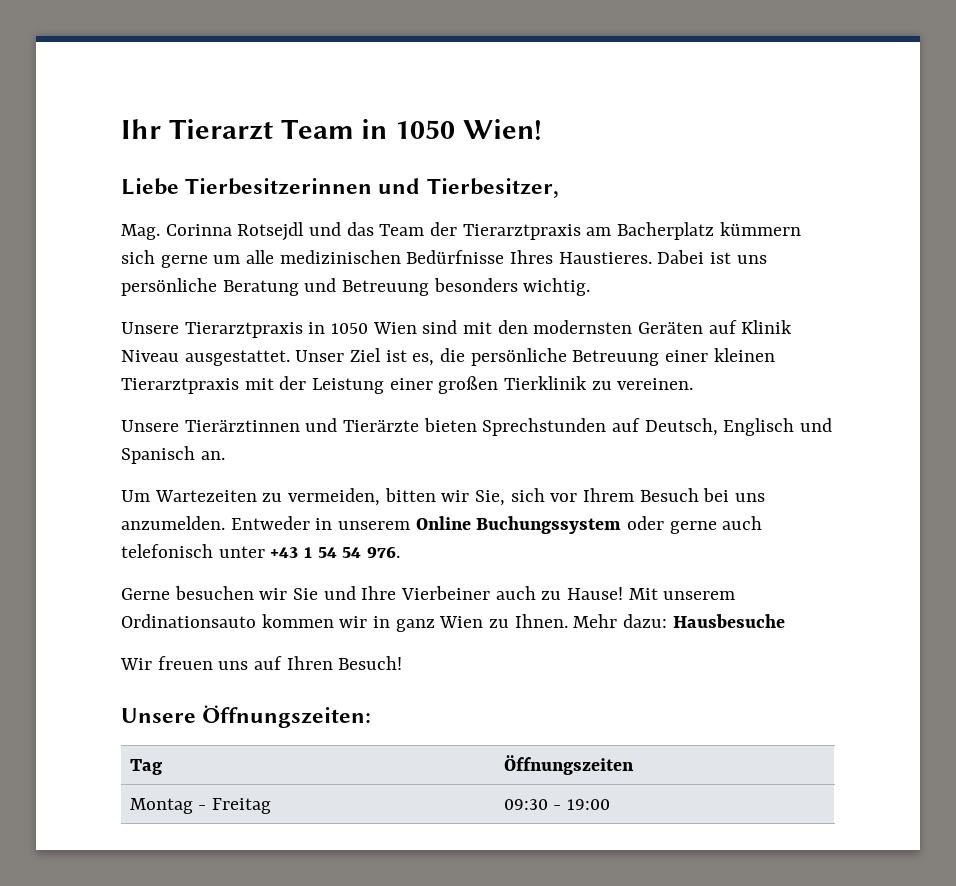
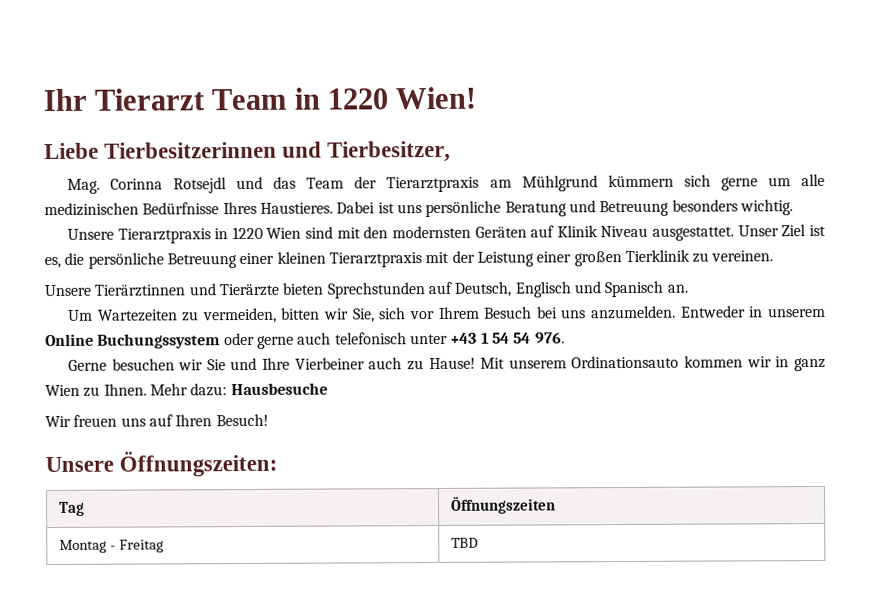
- Ihr Tierarzt Team in 1050 Wien!
+ Ihr Tierarzt Team in 1220 Wien!
- Mag. Corinna Rotsejdl und das Team der Tierarztpraxis am Bacherplatz kümmern sich gerne um alle medizinischen Bedürfnisse Ihres Haustieres.
+ Mag. Corinna Rotsejdl und das Team der Tierarztpraxis am Mühlgrund kümmern sich gerne um alle medizinischen Bedürfnisse Ihres Haustieres.
- Unsere Tierarztpraxis in 1050 Wien sind mit den modernsten Geräten auf Klinik Niveau ausgestattet.
+ Unsere Tierarztpraxis in 1220 Wien sind mit den modernsten Geräten auf Klinik Niveau ausgestattet.
- Montag - Freitag | 09:30 - 19:00
+ Montag - Freitag | TBD

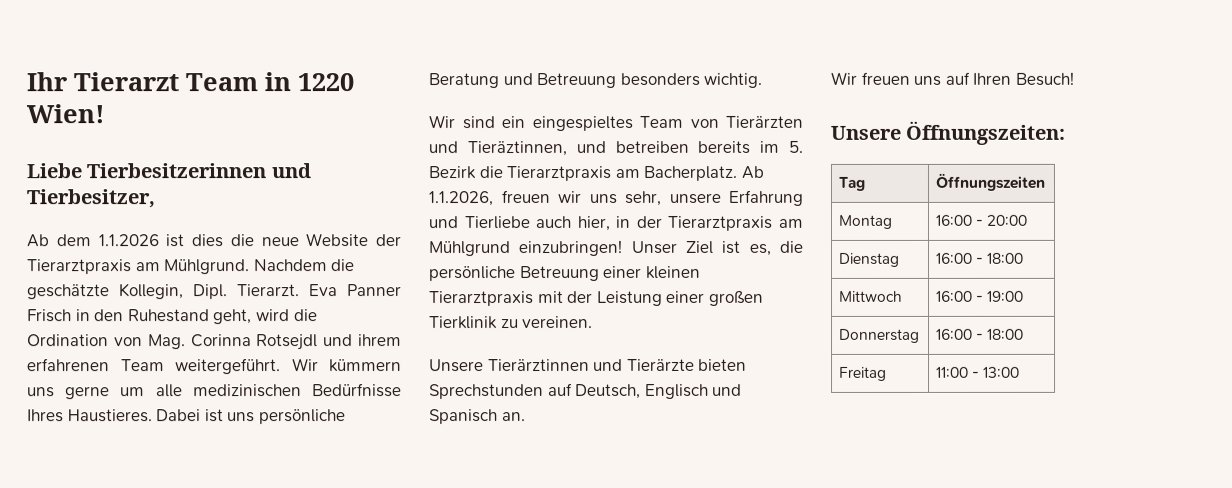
- Mag. Corinna Rotsejdl und das Team der Tierarztpraxis am Mühlgrund kümmern sich gerne um alle medizinischen Bedürfnisse Ihres Haustieres.
+ Ab dem 1.1.2026 ist dies die neue Website der Tierarztpraxis am Mühlgrund. Nachdem die geschätzte Kollegin, Dipl. Tierarzt. Eva Panner Frisch in den Ruhestand geht, wird die Ordination von Mag. Corinna Rotsejdl und ihrem erfahrenen Team weitergeführt. Wir kümmern uns gerne um alle medizinischen Bedürfnisse Ihres Haustieres.
- Unsere Tierarztpraxis in 1220 Wien sind mit den modernsten Geräten auf Klinik Niveau ausgestattet.
+ Wir sind ein eingespieltes Team von Tierärzten und Tieräztinnen, und betreiben bereits im 5. Bezirk die Tierarztpraxis am Bacherplatz. Ab 1.1.2026, freuen wir uns sehr, unsere Erfahrung und Tierliebe auch hier, in der Tierarztpraxis am Mühlgrund einzubringen!
- Um Wartezeiten zu vermeiden, bitten wir Sie, sich vor Ihrem Besuch bei uns anzumelden. Entweder in unserem Online Buchungssystem oder gerne auch telefonisch unter +43 1 54 54 976.
- Gerne besuchen wir Sie und Ihre Vierbeiner auch zu Hause! Mit unserem Ordinationsauto kommen wir in ganz Wien zu Ihnen. Mehr dazu: Hausbesuche
- Montag - Freitag | TBD
+ Montag | 16:00 - 20:00
+ Dienstag | 16:00 - 18:00
+ Mittwoch | 16:00 - 19:00
+ Donnerstag | 16:00 - 18:00
+ Freitag | 11:00 - 13:00

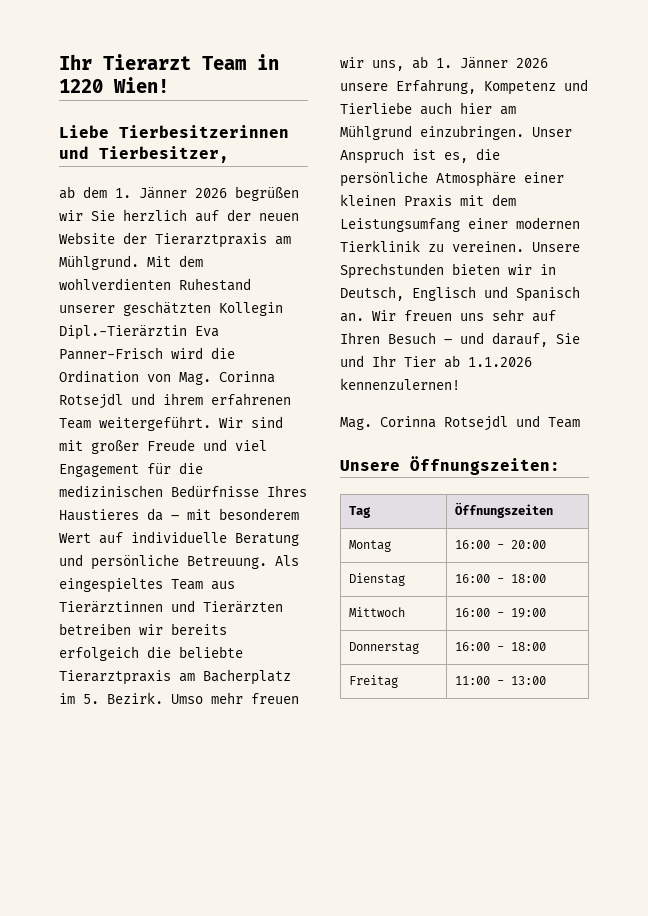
- Ab dem 1.1.2026 ist dies die neue Website der Tierarztpraxis am Mühlgrund.
+ ab dem 1. Jänner 2026 begrüßen wir Sie herzlich auf der neuen Website der Tierarztpraxis am Mühlgrund.
- Nachdem die geschätzte Kollegin, Dipl. Tierarzt. Eva Panner Frisch in den Ruhestand geht, wird die Ordination von Mag. Corinna Rotsejdl und ihrem erfahrenen Team weitergeführt.
+ Mit dem wohlverdienten Ruhestand unserer geschätzten Kollegin Dipl.-Tierärztin Eva Panner-Frisch wird die Ordination von Mag. Corinna Rotsejdl und ihrem erfahrenen Team weitergeführt.
- Wir kümmern uns gerne um alle medizinischen Bedürfnisse Ihres Haustieres. Dabei ist uns persönliche Beratung und Betreuung besonders wichtig.
- Wir sind ein eingespieltes Team von Tierärzten und Tieräztinnen, und betreiben bereits im 5. Bezirk die Tierarztpraxis am Bacherplatz. Ab 1.1.2026, freuen wir uns sehr, unsere Erfahrung und Tierliebe auch hier, in der Tierarztpraxis am Mühlgrund einzubringen! Unser Ziel ist es, die persönliche Betreuung einer kleinen Tierarztpraxis mit der Leistung einer großen Tierklinik zu vereinen.
- Unsere Tierärztinnen und Tierärzte bieten Sprechstunden auf Deutsch, Englisch und Spanisch an.
- Wir freuen uns auf Ihren Besuch!
+ Wir sind mit großer Freude und viel Engagement für die medizinischen Bedürfnisse Ihres Haustieres da – mit besonderem Wert auf individuelle Beratung und persönliche Betreuung. Als eingespieltes Team aus Tierärztinnen und Tierärzten betreiben wir bereits erfolgeich die beliebte Tierarztpraxis am Bacherplatz im 5. Bezirk. Umso mehr freuen wir uns, ab 1. Jänner 2026 unsere Erfahrung, Kompetenz und Tierliebe auch hier am Mühlgrund einzubringen. Unser Anspruch ist es, die persönliche Atmosphäre einer kleinen Praxis mit dem Leistungsumfang einer modernen Tierklinik zu vereinen. Unsere Sprechstunden bieten wir in Deutsch, Englisch und Spanisch an. Wir freuen uns sehr auf Ihren Besuch – und darauf, Sie und Ihr Tier ab 1.1.2026 kennenzulernen!
+ Mag. Corinna Rotsejdl und Team

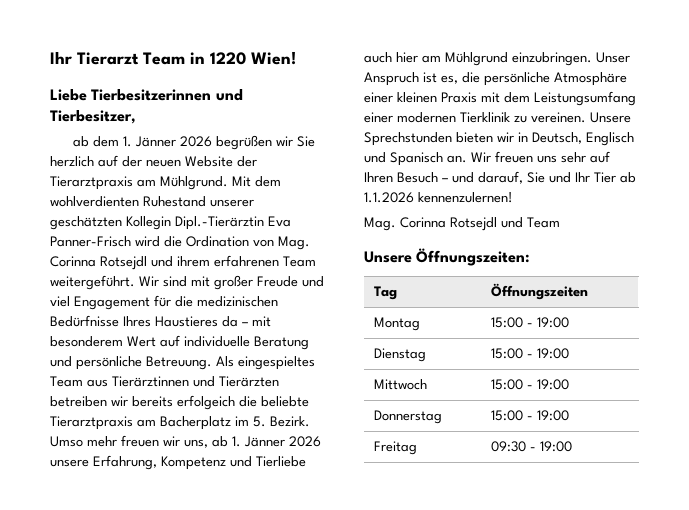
- Montag | 16:00 - 20:00
- Dienstag | 16:00 - 18:00
+ Montag | 15:00 - 19:00
+ Dienstag | 15:00 - 19:00
- Mittwoch | 16:00 - 19:00
+ Mittwoch | 15:00 - 19:00
- Donnerstag | 16:00 - 18:00
- Freitag | 11:00 - 13:00
+ Donnerstag | 15:00 - 19:00
+ Freitag | 09:30 - 19:00

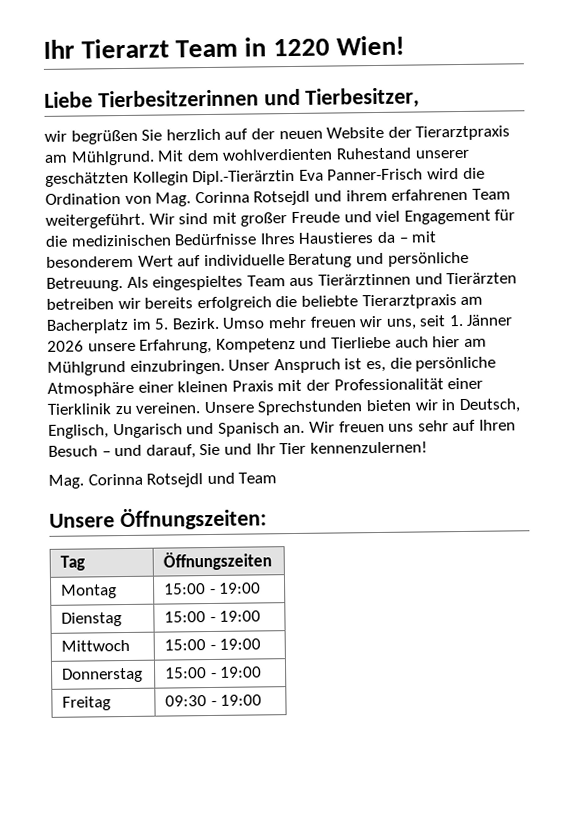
- ab dem 1. Jänner 2026 begrüßen wir Sie herzlich auf der neuen Website der Tierarztpraxis am Mühlgrund.
+ wir begrüßen Sie herzlich auf der neuen Website der Tierarztpraxis am Mühlgrund.
- Als eingespieltes Team aus Tierärztinnen und Tierärzten betreiben wir bereits erfolgeich die beliebte Tierarztpraxis am Bacherplatz im 5. Bezirk.
+ Als eingespieltes Team aus Tierärztinnen und Tierärzten betreiben wir bereits erfolgreich die beliebte Tierarztpraxis am Bacherplatz im 5. Bezirk.
- Umso mehr freuen wir uns, ab 1. Jänner 2026 unsere Erfahrung, Kompetenz und Tierliebe auch hier am Mühlgrund einzubringen.
+ Umso mehr freuen wir uns, seit 1. Jänner 2026 unsere Erfahrung, Kompetenz und Tierliebe auch hier am Mühlgrund einzubringen.
- Unser Anspruch ist es, die persönliche Atmosphäre einer kleinen Praxis mit dem Leistungsumfang einer modernen Tierklinik zu vereinen.
+ Unser Anspruch ist es, die persönliche Atmosphäre einer kleinen Praxis mit der Professionalität einer Tierklinik zu vereinen.
- Unsere Sprechstunden bieten wir in Deutsch, Englisch und Spanisch an.
+ Unsere Sprechstunden bieten wir in Deutsch, Englisch, Ungarisch und Spanisch an.
- Wir freuen uns sehr auf Ihren Besuch – und darauf, Sie und Ihr Tier ab 1.1.2026 kennenzulernen!
+ Wir freuen uns sehr auf Ihren Besuch – und darauf, Sie und Ihr Tier kennenzulernen!

